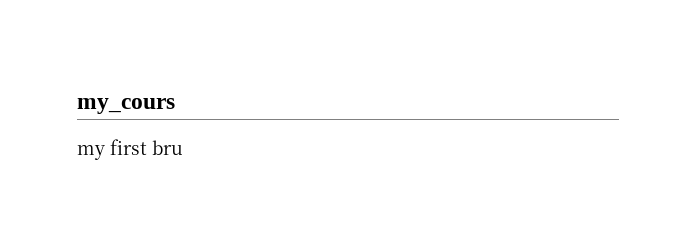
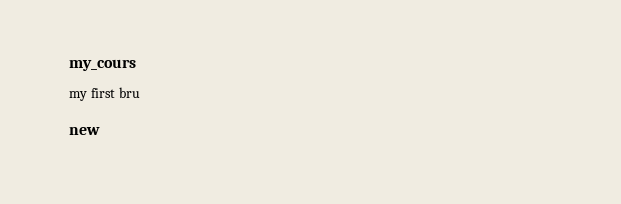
+ new

